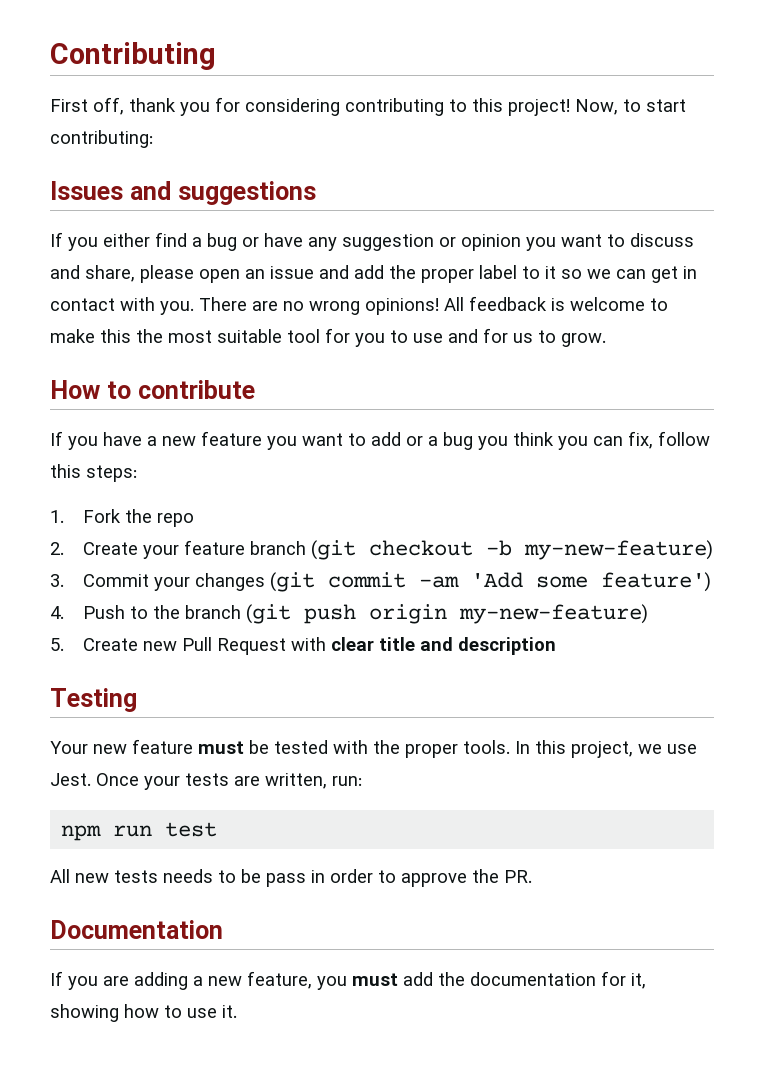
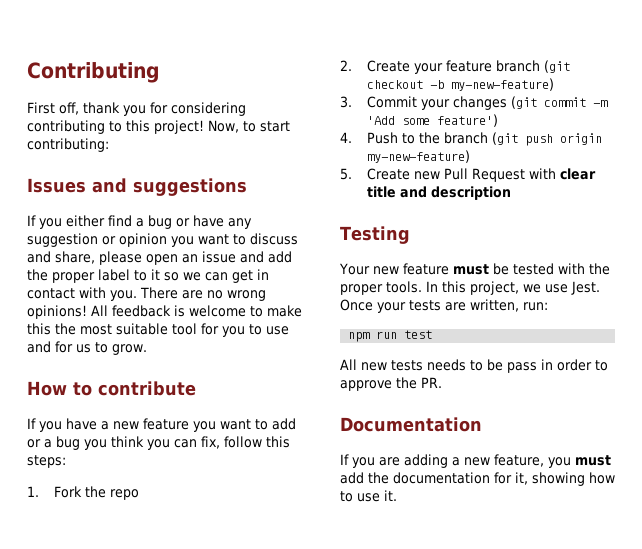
- 3. Commit your changes (git commit -am 'Add some feature')
+ 3. Commit your changes (git commit -m 'Add some feature')

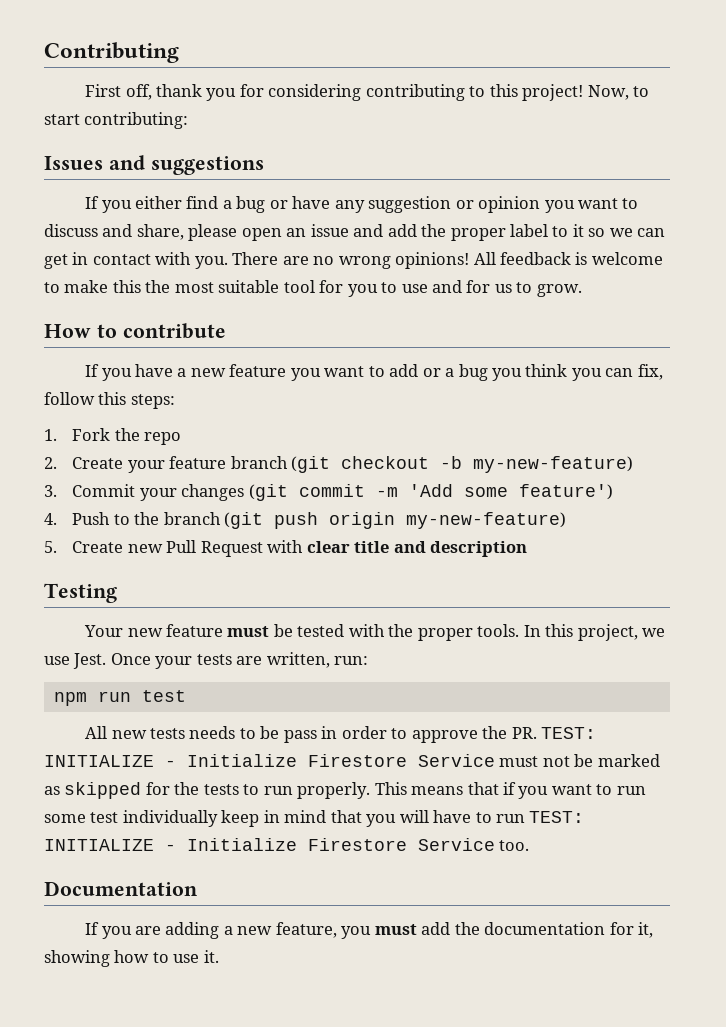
- All new tests needs to be pass in order to approve the PR.
+ All new tests needs to be pass in order to approve the PR. TEST: INITIALIZE - Initialize Firestore Service must not be marked as skipped for the tests to run properly. This means that if you want to run some test individually keep in mind that you will have to run TEST: INITIALIZE - Initialize Firestore Service too.

